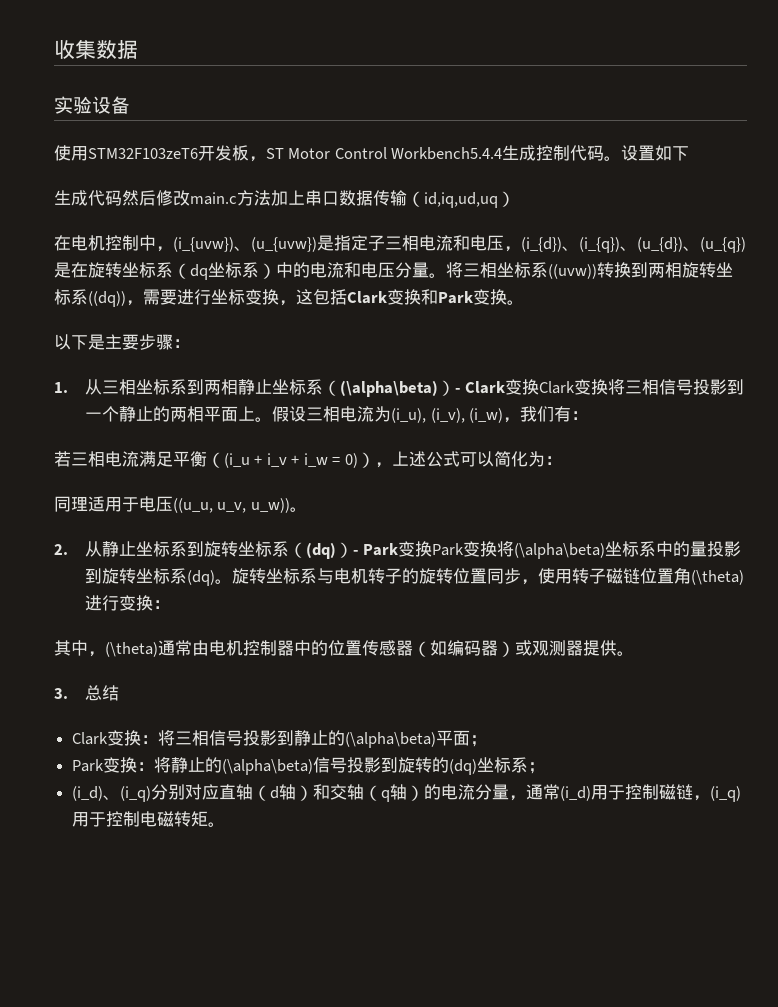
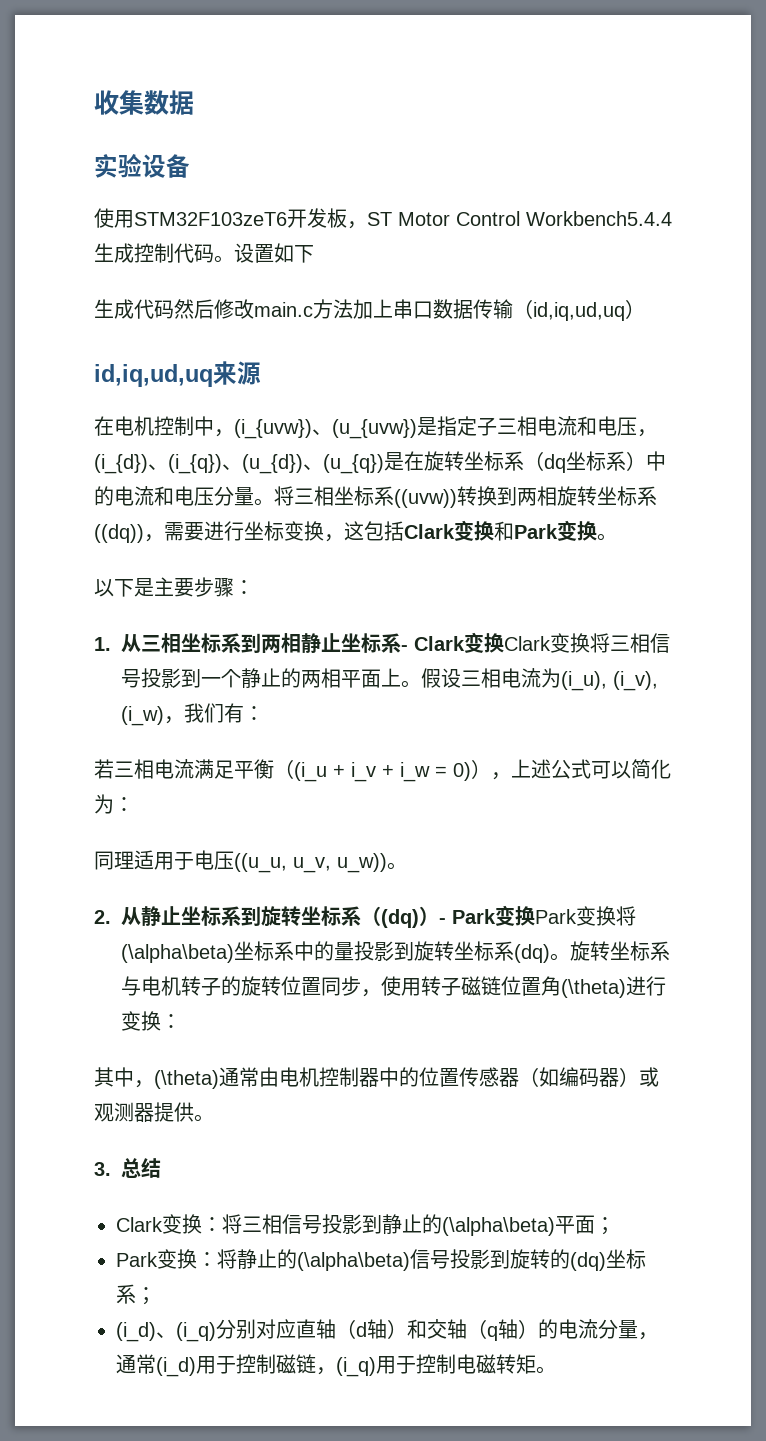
+ id,iq,ud,uq来源
- 1.从三相坐标系到两相静止坐标系（(\alpha\beta)）- Clark变换Clark变换将三相信号投影到一个静止的两相平面上。
+ 1.从三相坐标系到两相静止坐标系- Clark变换Clark变换将三相信号投影到一个静止的两相平面上。

